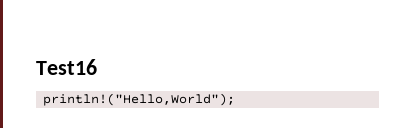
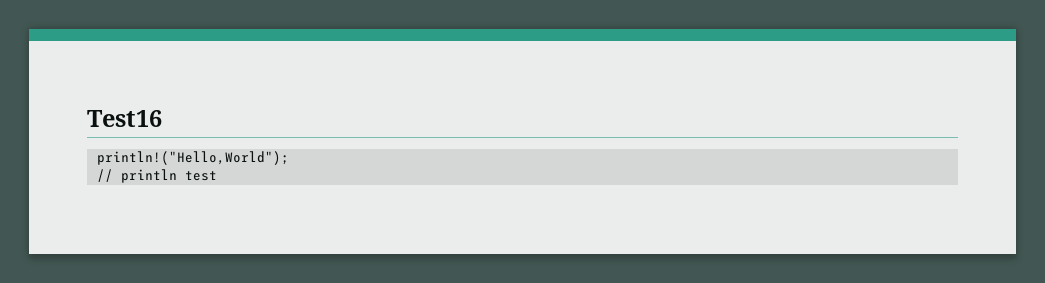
+ // println test

